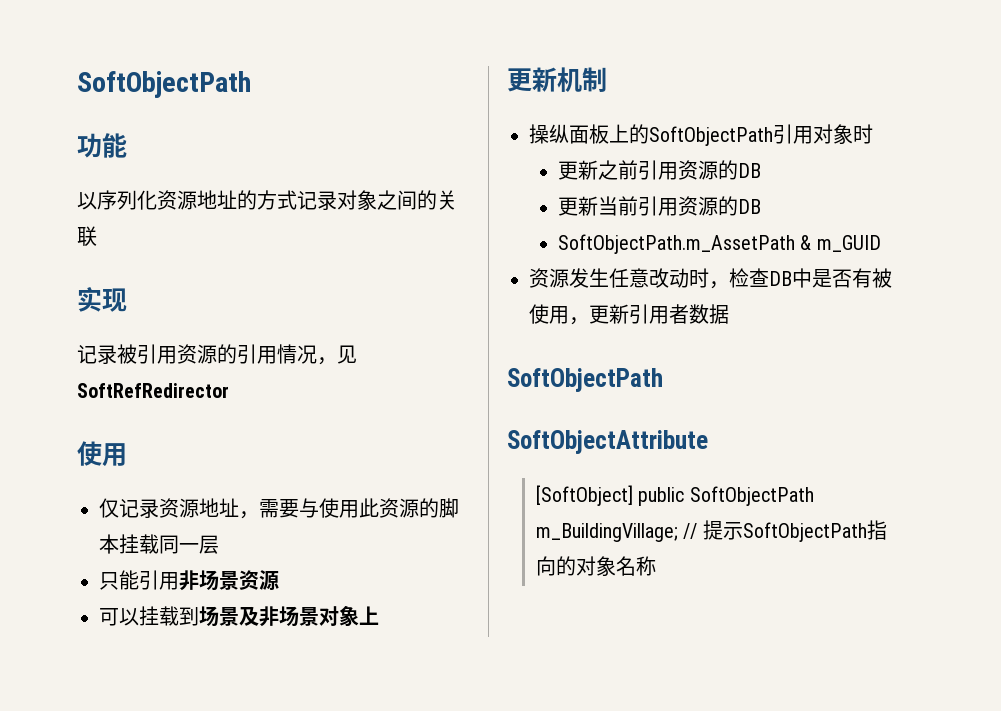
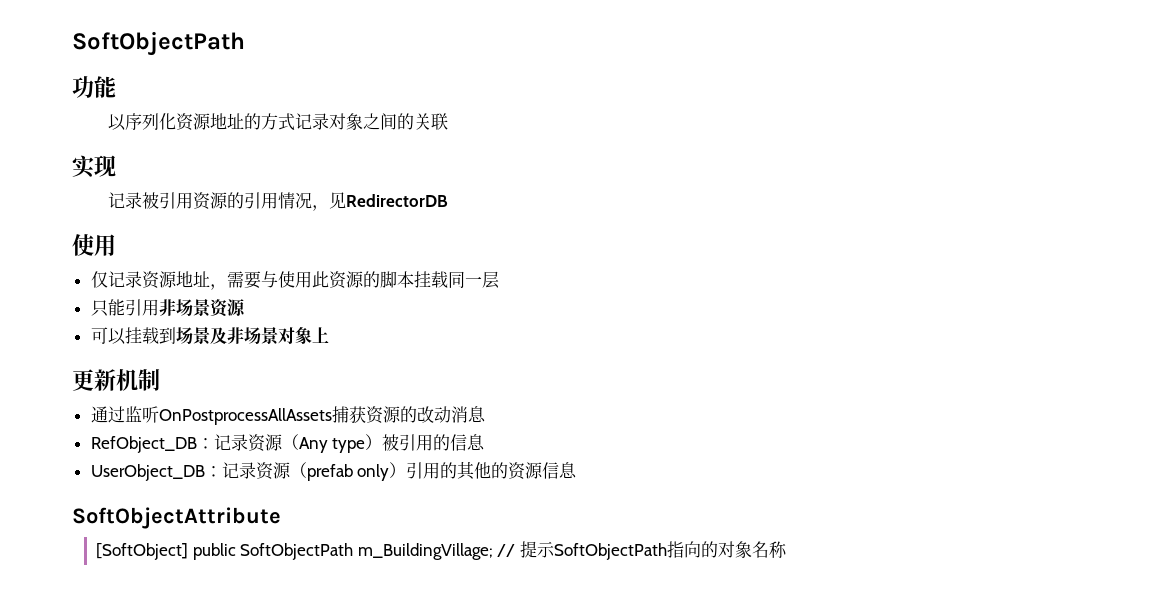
- 记录被引用资源的引用情况，见SoftRefRedirector
+ 记录被引用资源的引用情况，见RedirectorDB
- 操纵面板上的SoftObjectPath引用对象时
- 更新之前引用资源的DB
- 更新当前引用资源的DB
- SoftObjectPath.m_AssetPath & m_GUID
- 资源发生任意改动时，检查DB中是否有被使用，更新引用者数据
- SoftObjectPath
+ 通过监听OnPostprocessAllAssets捕获资源的改动消息
+ RefObject_DB：记录资源（Any type）被引用的信息
+ UserObject_DB：记录资源（prefab only）引用的其他的资源信息

